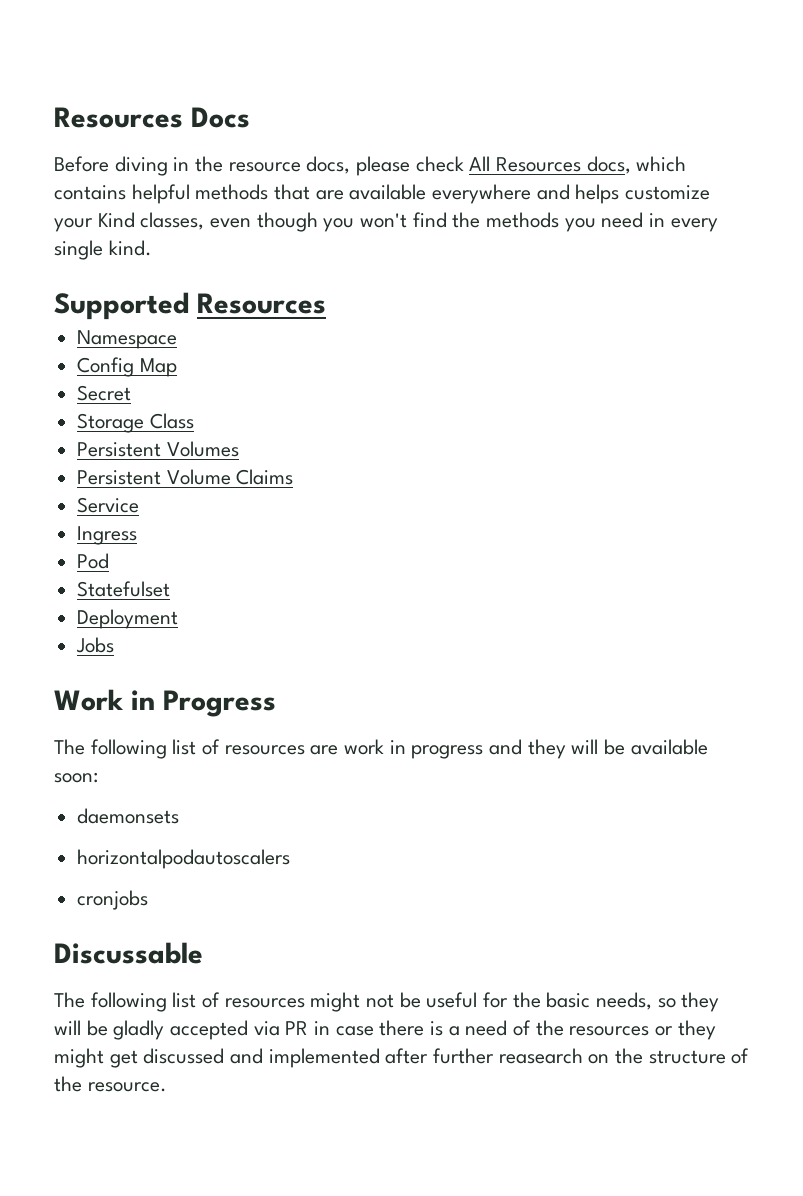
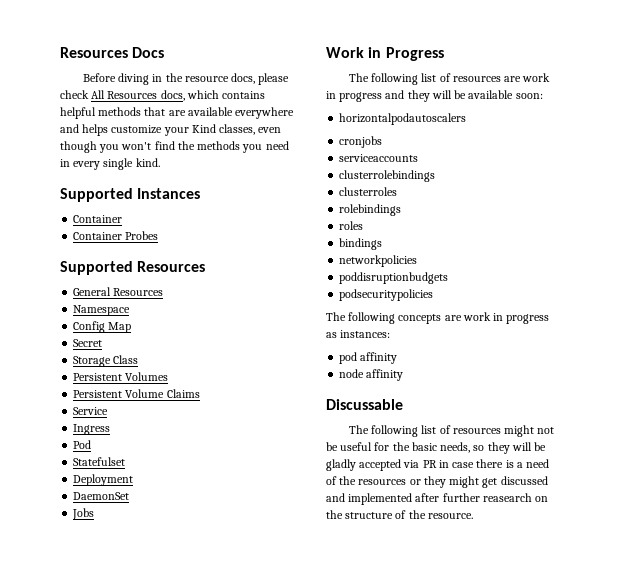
+ Supported Instances
+ Container
+ Container Probes
  Supported Resources
+ General Resources
+ DaemonSet
- daemonsets
+ serviceaccounts
+ clusterrolebindings
+ clusterroles
+ rolebindings
+ roles
+ bindings
+ networkpolicies
+ poddisruptionbudgets
+ podsecuritypolicies
+ The following concepts are work in progress as instances:
+ pod affinity
+ node affinity

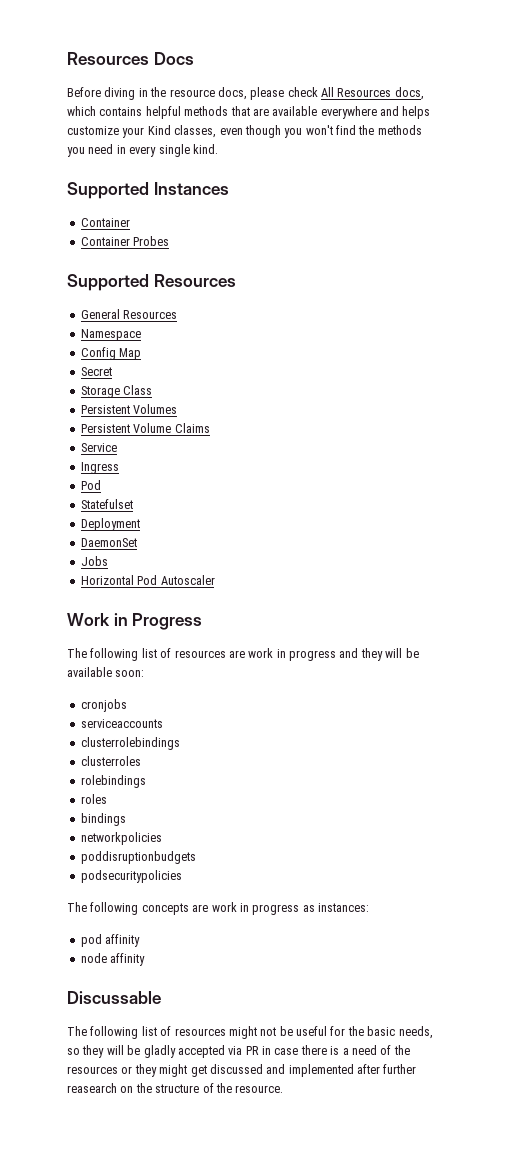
+ Horizontal Pod Autoscaler
- horizontalpodautoscalers

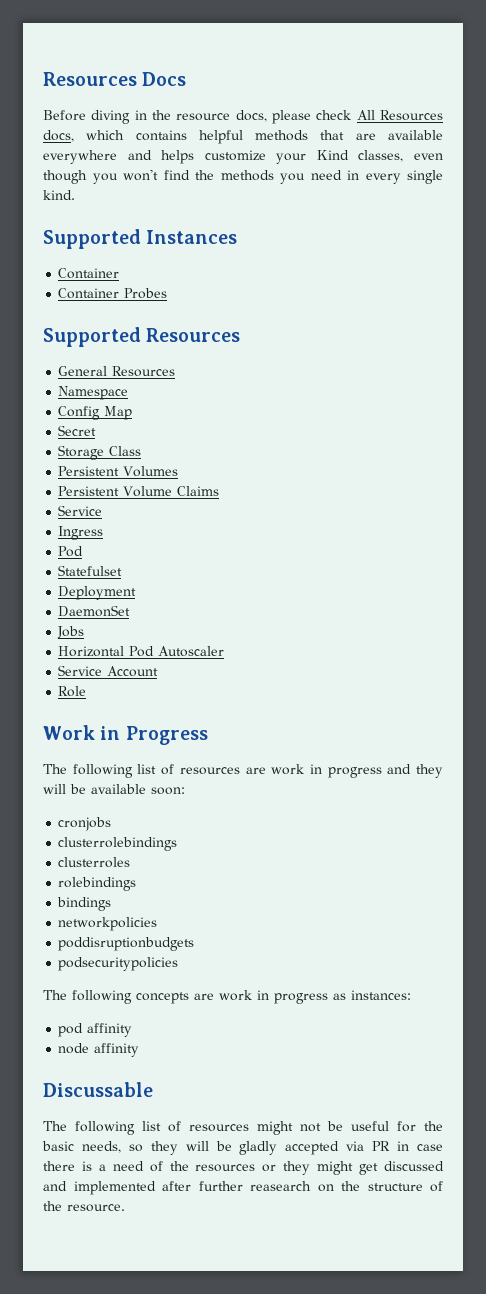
+ Service Account
+ Role
- serviceaccounts
- roles

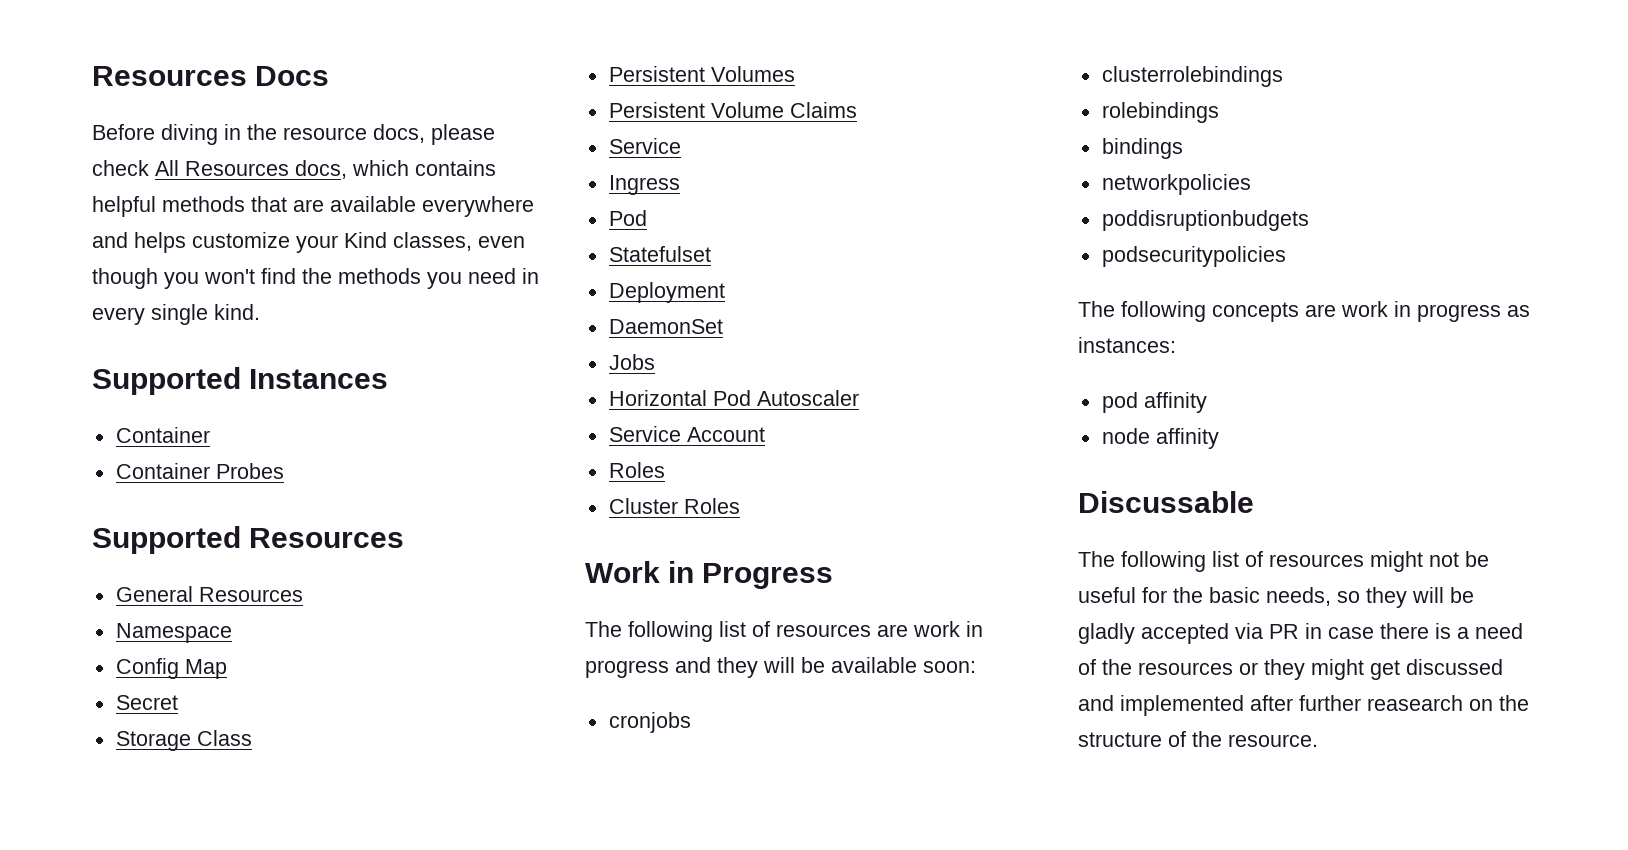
  Service Account
- Role
+ Roles
+ Cluster Roles
- clusterroles

